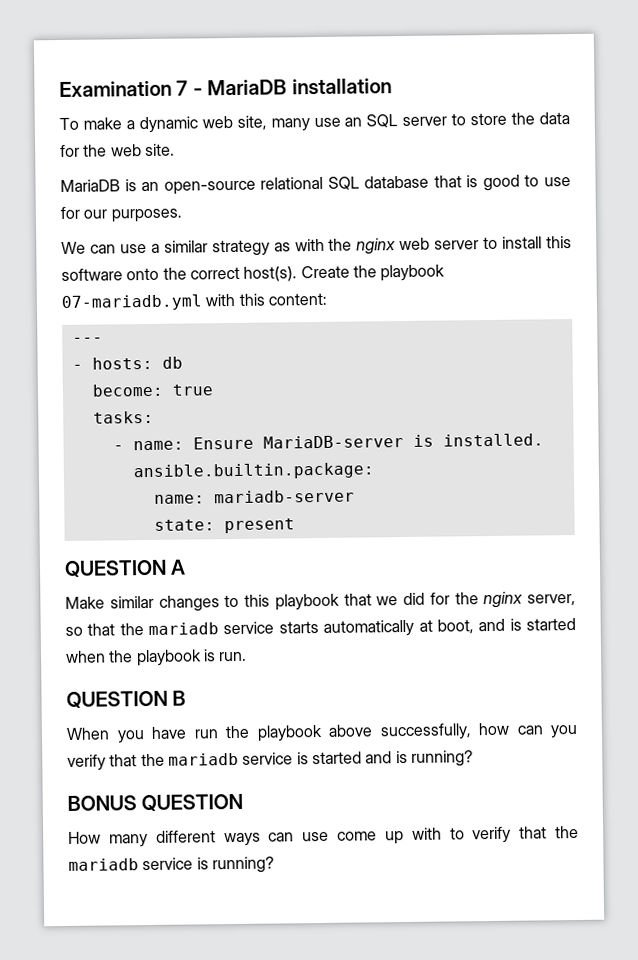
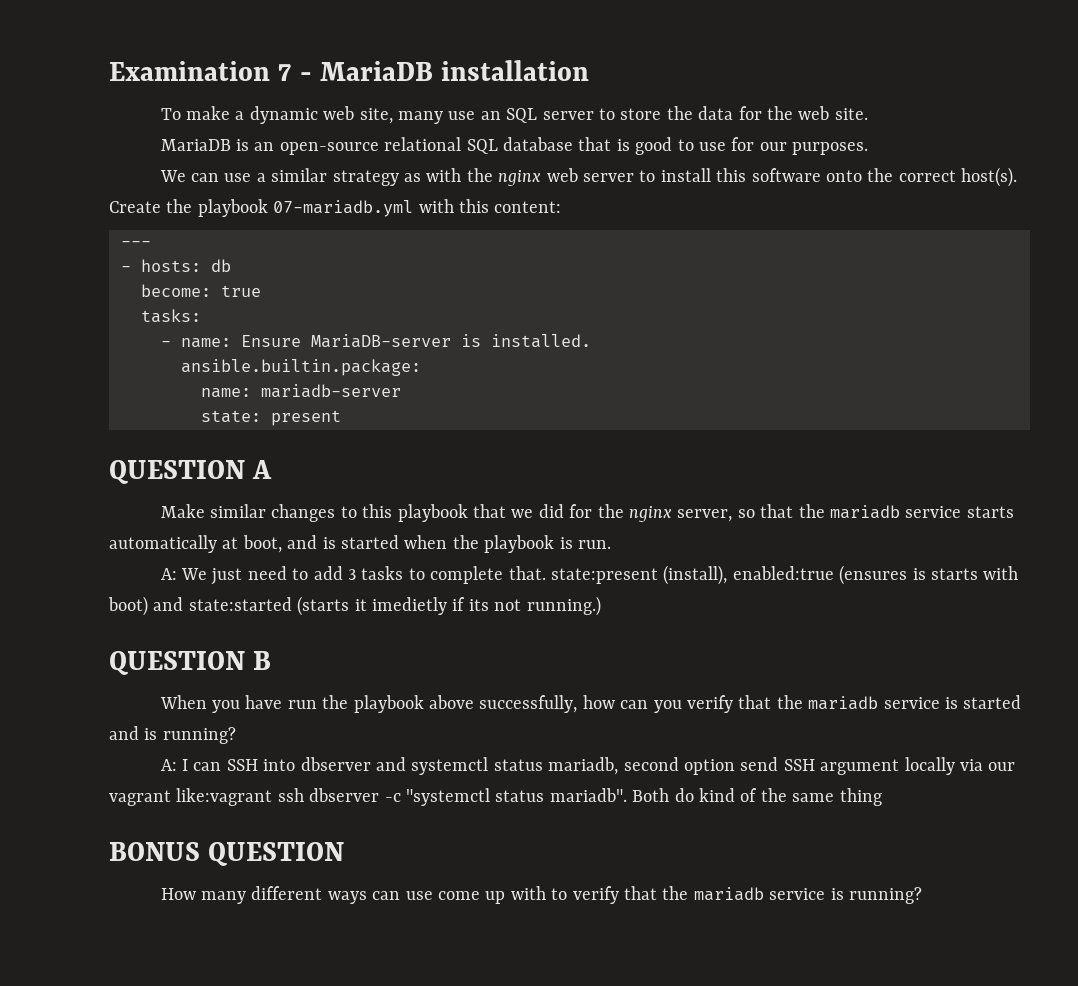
+ A: We just need to add 3 tasks to complete that. state:present (install), enabled:true (ensures is starts with boot) and state:started (starts it imedietly if its not running.)
+ A: I can SSH into dbserver and systemctl status mariadb, second option send SSH argument locally via our vagrant like:vagrant ssh dbserver -c "systemctl status mariadb". Both do kind of the same thing

